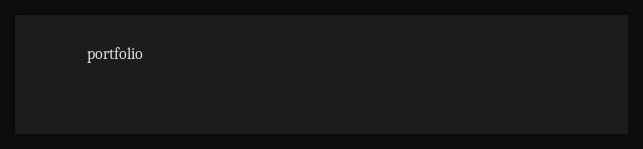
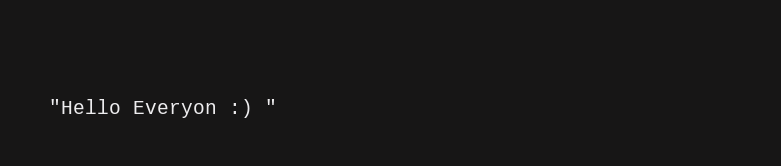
- portfolio
+ "Hello Everyon :) "

